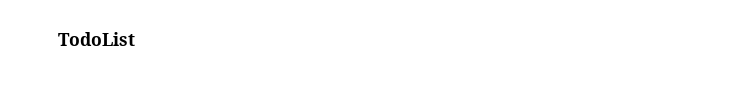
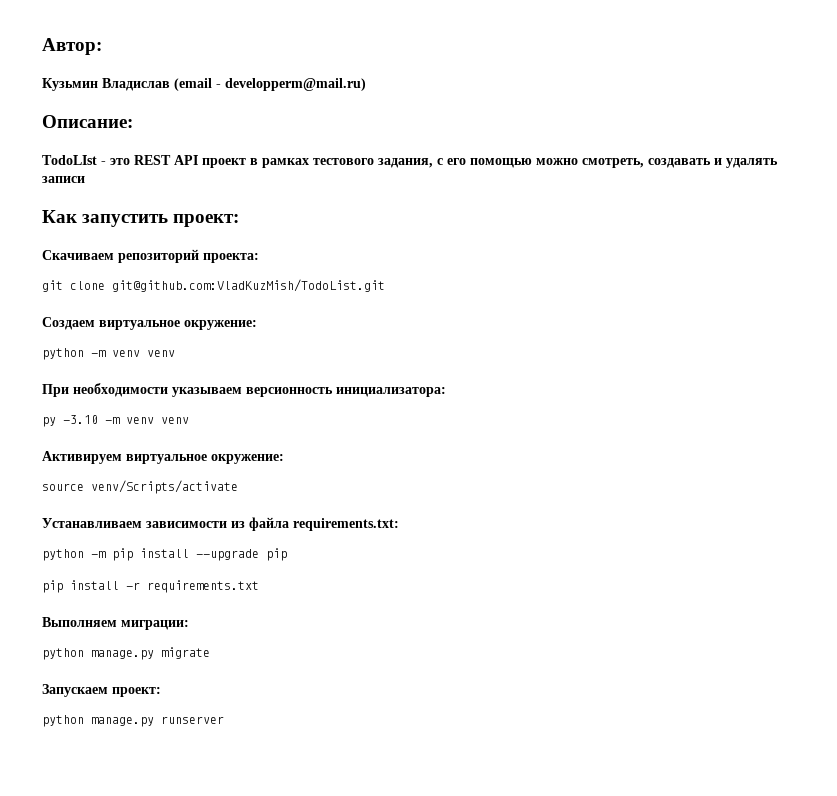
- TodoList
+ Автор:
+ Кузьмин Владислав (email - developperm@mail.ru)
+ Описание:
+ TodoLIst - это REST API проект в рамках тестового задания, с его помощью можно смотреть, создавать и удалять записи
+ Как запустить проект:
+ Скачиваем репозиторий проекта:
+ git clone git@github.com:VladKuzMish/TodoList.git
+ Создаем виртуальное окружение:
+ python -m venv venv
+ При необходимости указываем версионность инициализатора:
+ py -3.10 -m venv venv
+ Активируем виртуальное окружение:
+ source venv/Scripts/activate
+ Устанавливаем зависимости из файла requirements.txt:
+ python -m pip install --upgrade pip
+ pip install -r requirements.txt
+ Выполняем миграции:
+ python manage.py migrate
+ Запускаем проект:
+ python manage.py runserver

